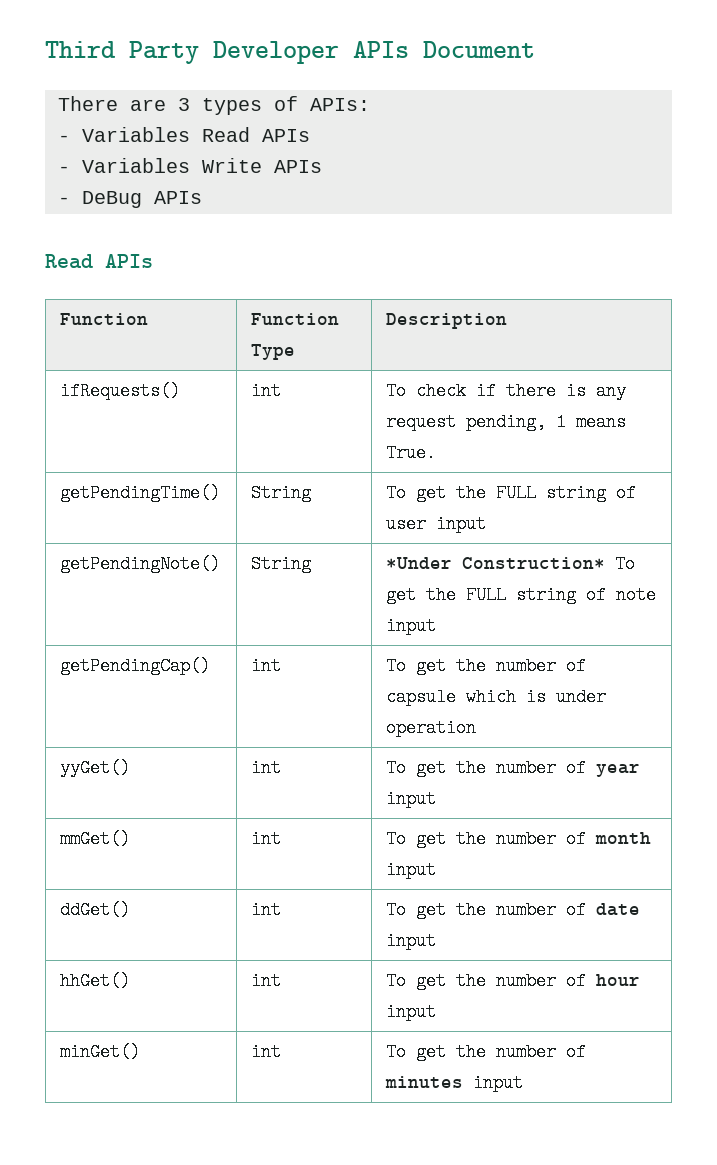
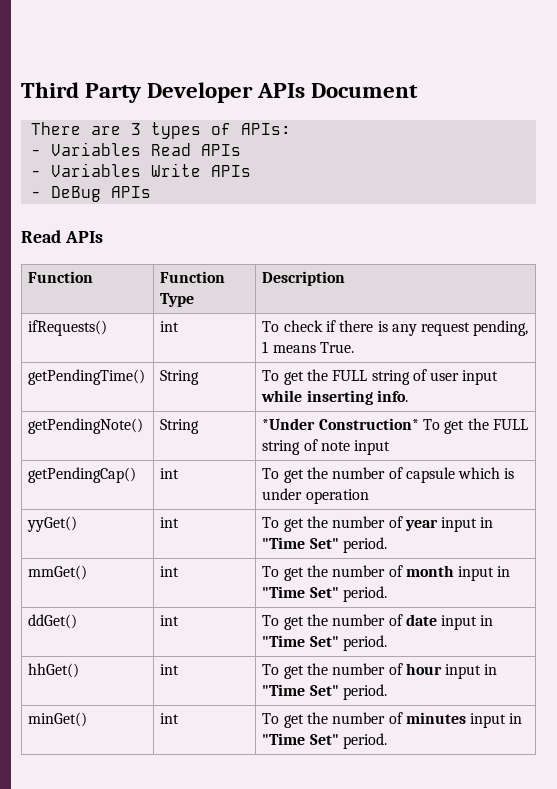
- getPendingTime() | String | To get the FULL string of user input
+ getPendingTime() | String | To get the FULL string of user input while inserting info.
- yyGet() | int | To get the number of year input
+ yyGet() | int | To get the number of year input in "Time Set" period.
- mmGet() | int | To get the number of month input
+ mmGet() | int | To get the number of month input in "Time Set" period.
- ddGet() | int | To get the number of date input
+ ddGet() | int | To get the number of date input in "Time Set" period.
- hhGet() | int | To get the number of hour input
+ hhGet() | int | To get the number of hour input in "Time Set" period.
- minGet() | int | To get the number of minutes input
+ minGet() | int | To get the number of minutes input in "Time Set" period.

